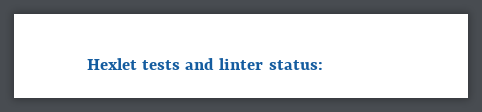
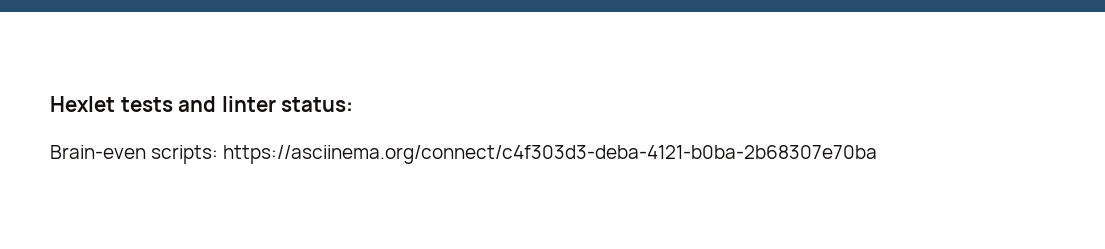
+ Brain-even scripts: https://asciinema.org/connect/c4f303d3-deba-4121-b0ba-2b68307e70ba

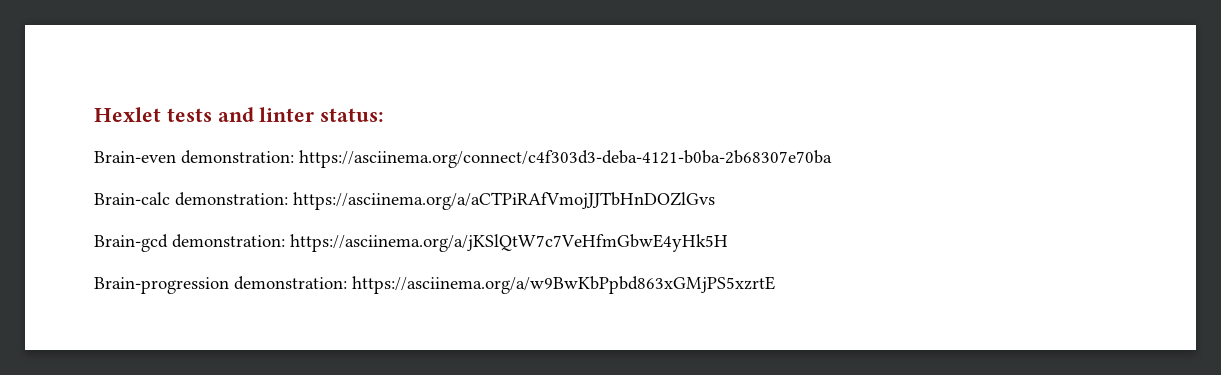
- Brain-even scripts: https://asciinema.org/connect/c4f303d3-deba-4121-b0ba-2b68307e70ba
+ Brain-even demonstration: https://asciinema.org/connect/c4f303d3-deba-4121-b0ba-2b68307e70ba
+ Brain-calc demonstration: https://asciinema.org/a/aCTPiRAfVmojJJTbHnDOZlGvs
+ Brain-gcd demonstration: https://asciinema.org/a/jKSlQtW7c7VeHfmGbwE4yHk5H
+ Brain-progression demonstration: https://asciinema.org/a/w9BwKbPpbd863xGMjPS5xzrtE

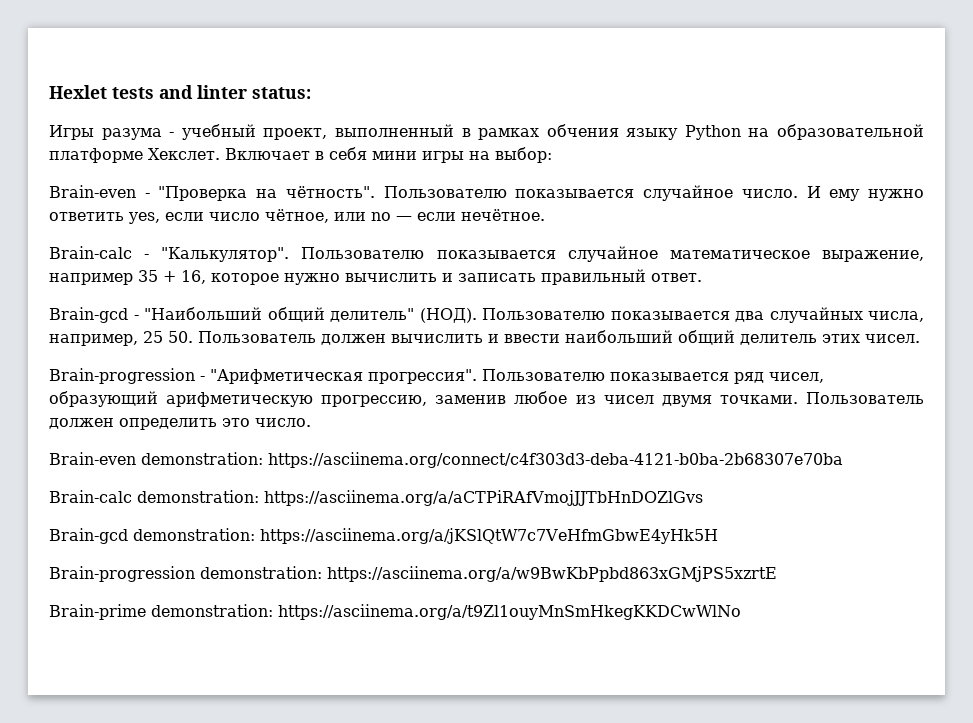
+ Игры разума - учебный проект, выполненный в рамках обчения языку Python на образовательной платформе Хекслет. Включает в себя мини игры на выбор:
+ Brain-even - "Проверка на чётность". Пользователю показывается случайное число. И ему нужно ответить yes, если число чётное, или no — если нечётное.
+ Brain-calc - "Калькулятор". Пользователю показывается случайное математическое выражение, например 35 + 16, которое нужно вычислить и записать правильный ответ.
+ Brain-gcd - "Наибольший общий делитель" (НОД). Пользователю показывается два случайных числа, например, 25 50. Пользователь должен вычислить и ввести наибольший общий делитель этих чисел.
+ Brain-progression - "Арифметическая прогрессия". Пользователю показывается ряд чисел, образующий арифметическую прогрессию, заменив любое из чисел двумя точками. Пользователь должен определить это число.
+ Brain-prime demonstration: https://asciinema.org/a/t9Zl1ouyMnSmHkegKKDCwWlNo

